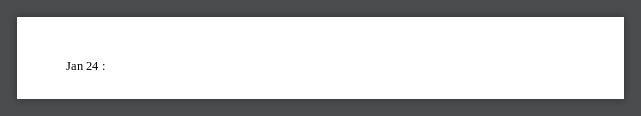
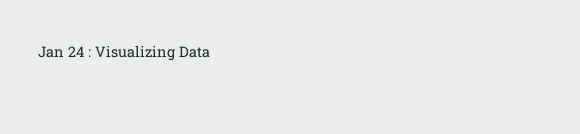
- Jan 24 :
+ Jan 24 : Visualizing Data

